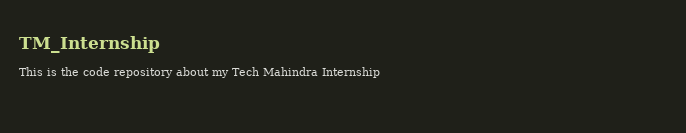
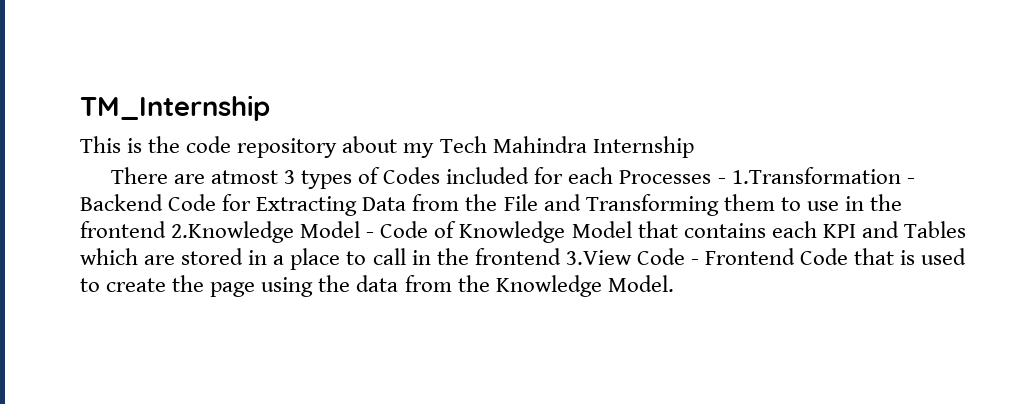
+ There are atmost 3 types of Codes included for each Processes - 1.Transformation - Backend Code for Extracting Data from the File and Transforming them to use in the frontend 2.Knowledge Model - Code of Knowledge Model that contains each KPI and Tables which are stored in a place to call in the frontend 3.View Code - Frontend Code that is used to create the page using the data from the Knowledge Model.

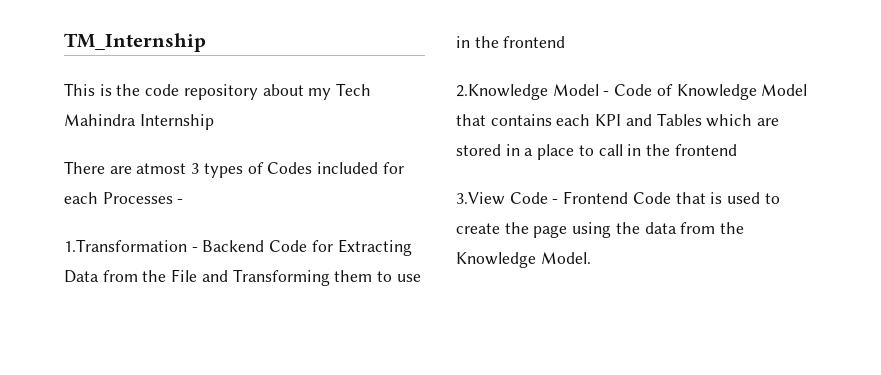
- There are atmost 3 types of Codes included for each Processes - 1.Transformation - Backend Code for Extracting Data from the File and Transforming them to use in the frontend 2.Knowledge Model - Code of Knowledge Model that contains each KPI and Tables which are stored in a place to call in the frontend 3.View Code - Frontend Code that is used to create the page using the data from the Knowledge Model.
+ There are atmost 3 types of Codes included for each Processes -
+ 1.Transformation - Backend Code for Extracting Data from the File and Transforming them to use in the frontend
+ 2.Knowledge Model - Code of Knowledge Model that contains each KPI and Tables which are stored in a place to call in the frontend
+ 3.View Code - Frontend Code that is used to create the page using the data from the Knowledge Model.

